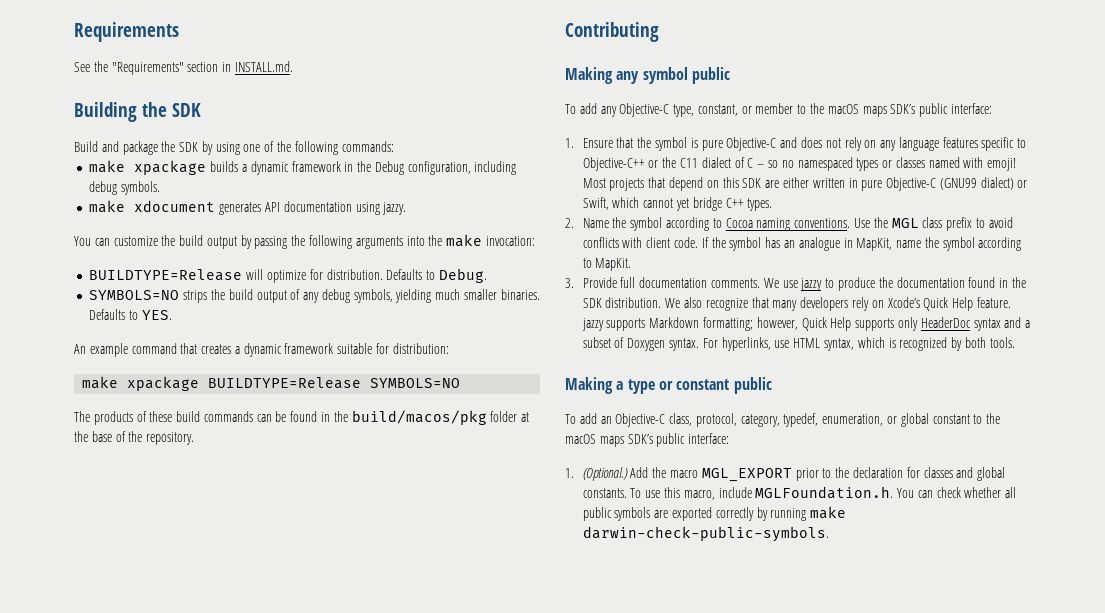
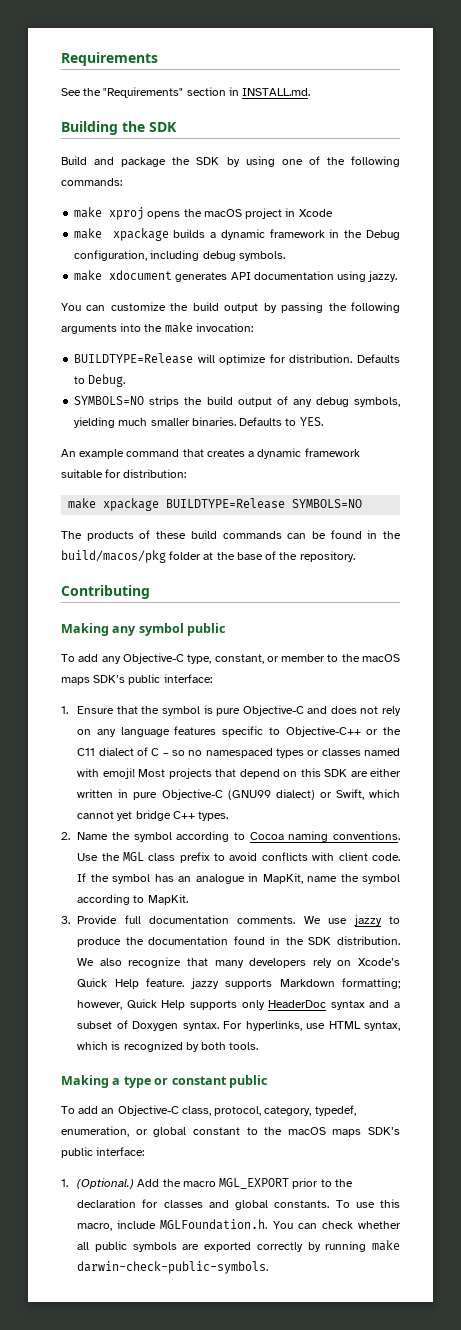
+ make xproj opens the macOS project in Xcode

